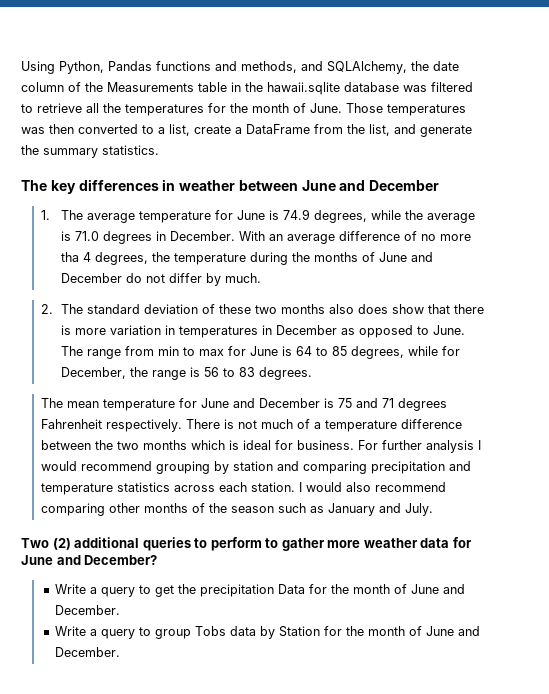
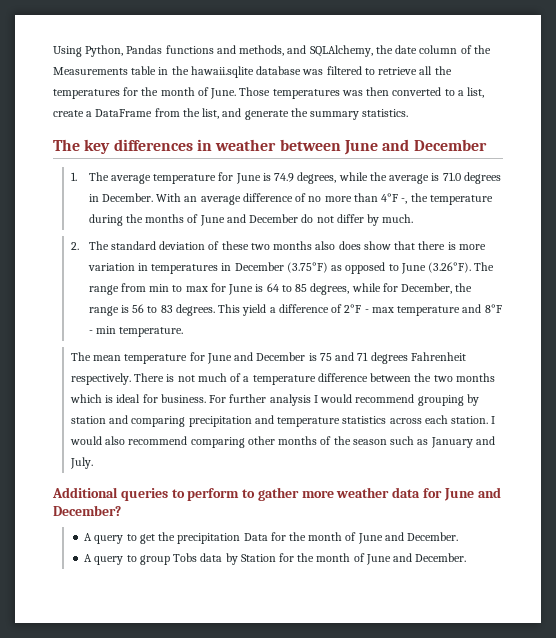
- With an average difference of no more tha 4 degrees, the temperature during the months of June and December do not differ by much.
+ With an average difference of no more than 4°F -, the temperature during the months of June and December do not differ by much.
- 2. The standard deviation of these two months also does show that there is more variation in temperatures in December as opposed to June. The range from min to max for June is 64 to 85 degrees, while for December, the range is 56 to 83 degrees.
+ 2. The standard deviation of these two months also does show that there is more variation in temperatures in December (3.75°F) as opposed to June (3.26°F). The range from min to max for June is 64 to 85 degrees, while for December, the range is 56 to 83 degrees. This yield a difference of 2°F - max temperature and 8°F - min temperature.
- Two (2) additional queries to perform to gather more weather data for June and December?
+ Additional queries to perform to gather more weather data for June and December?
- Write a query to get the precipitation Data for the month of June and December.
+ A query to get the precipitation Data for the month of June and December.
- Write a query to group Tobs data by Station for the month of June and December.
+ A query to group Tobs data by Station for the month of June and December.

